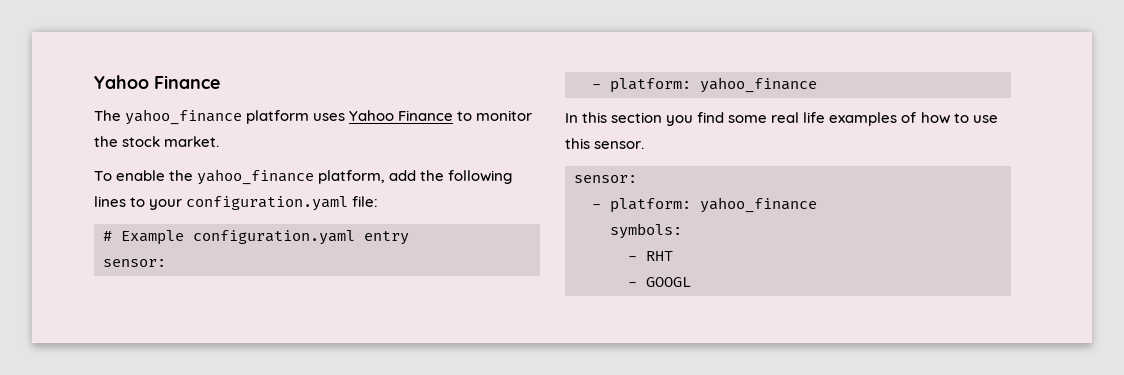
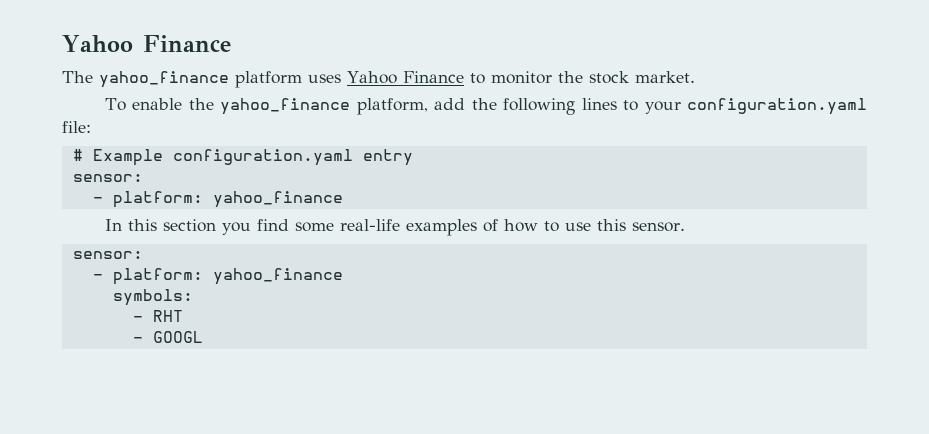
- In this section you find some real life examples of how to use this sensor.
+ In this section you find some real-life examples of how to use this sensor.

